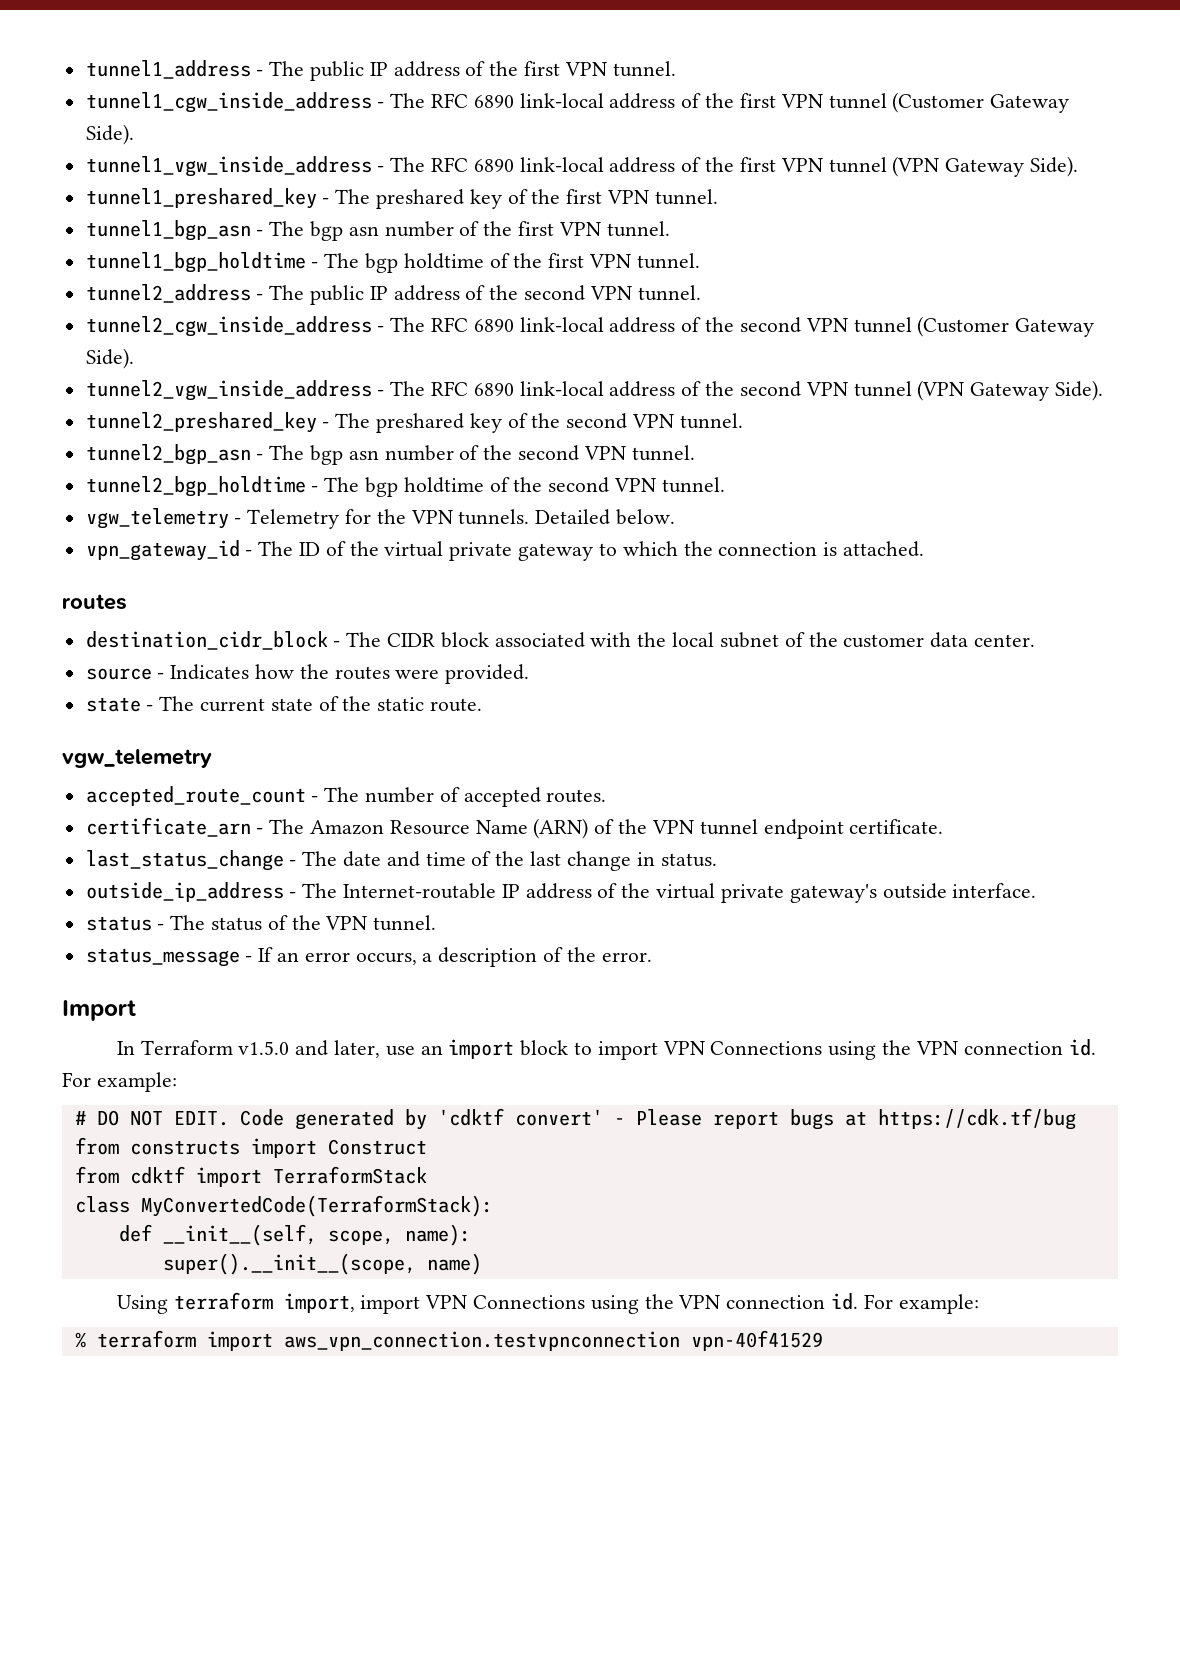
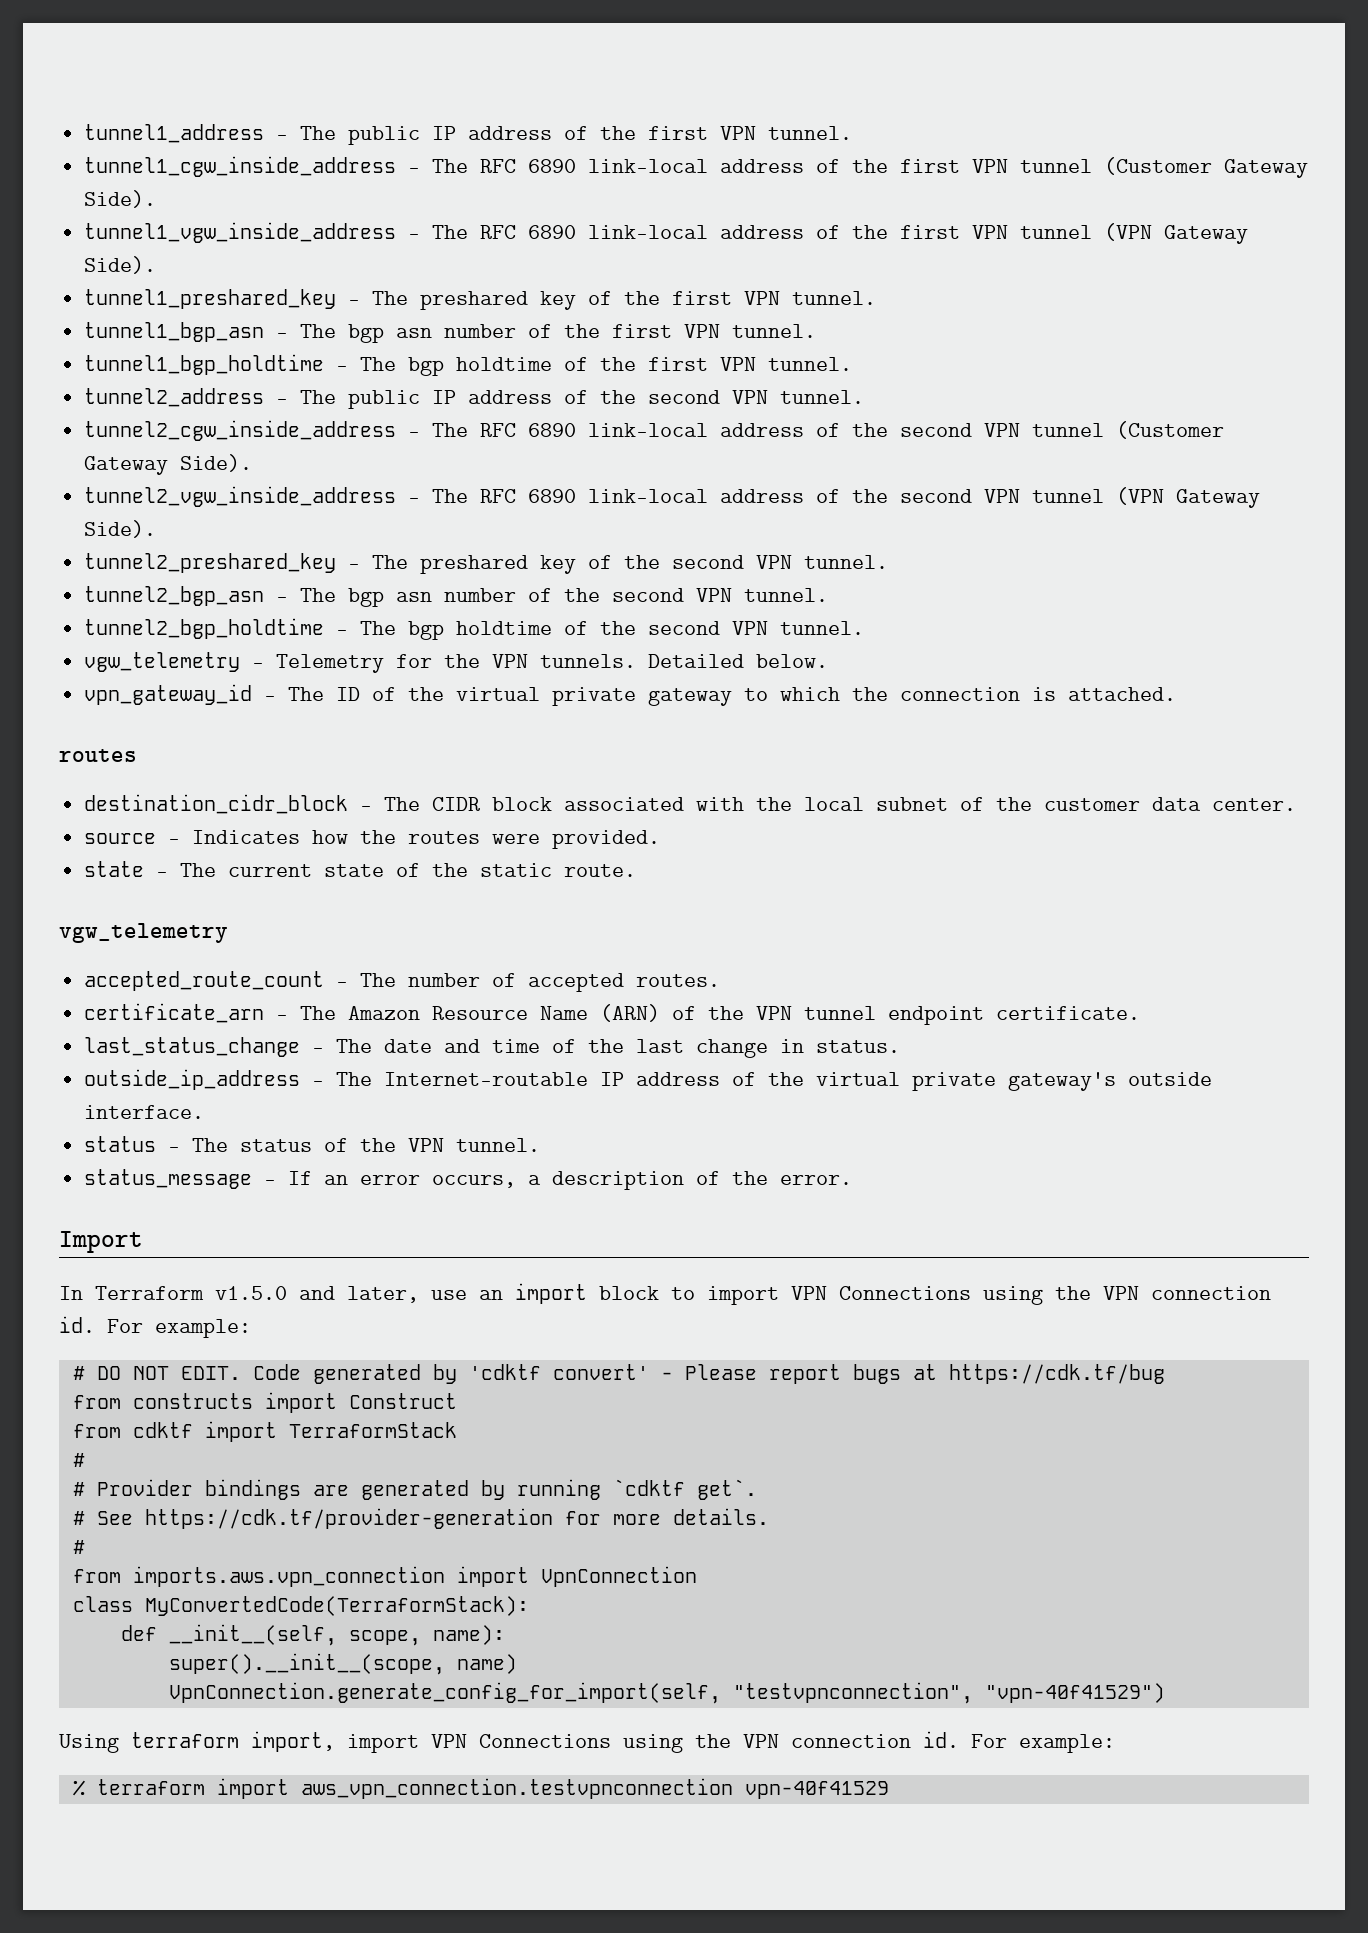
  from cdktf import TerraformStack
+ #
+ # Provider bindings are generated by running `cdktf get`.
+ # See https://cdk.tf/provider-generation for more details.
+ #
+ from imports.aws.vpn_connection import VpnConnection
+ VpnConnection.generate_config_for_import(self, "testvpnconnection", "vpn-40f41529")

